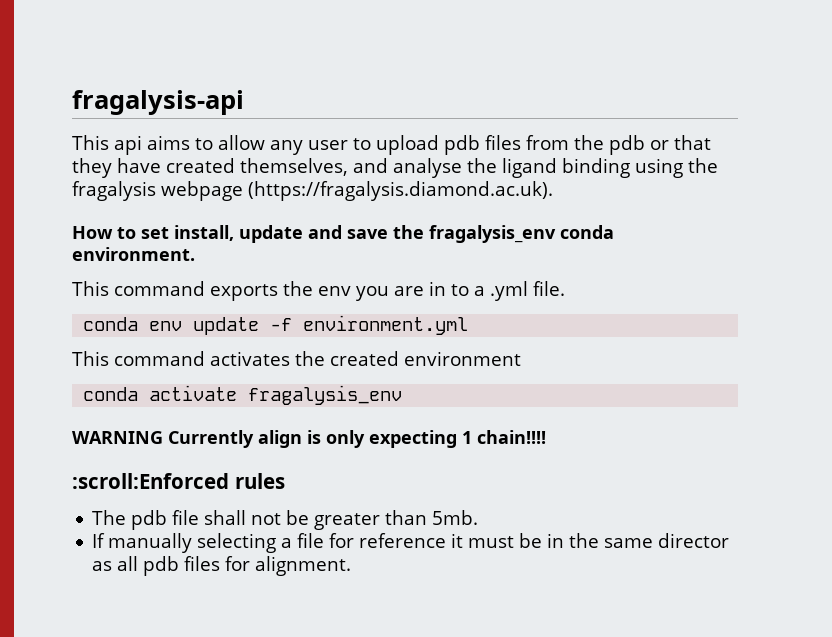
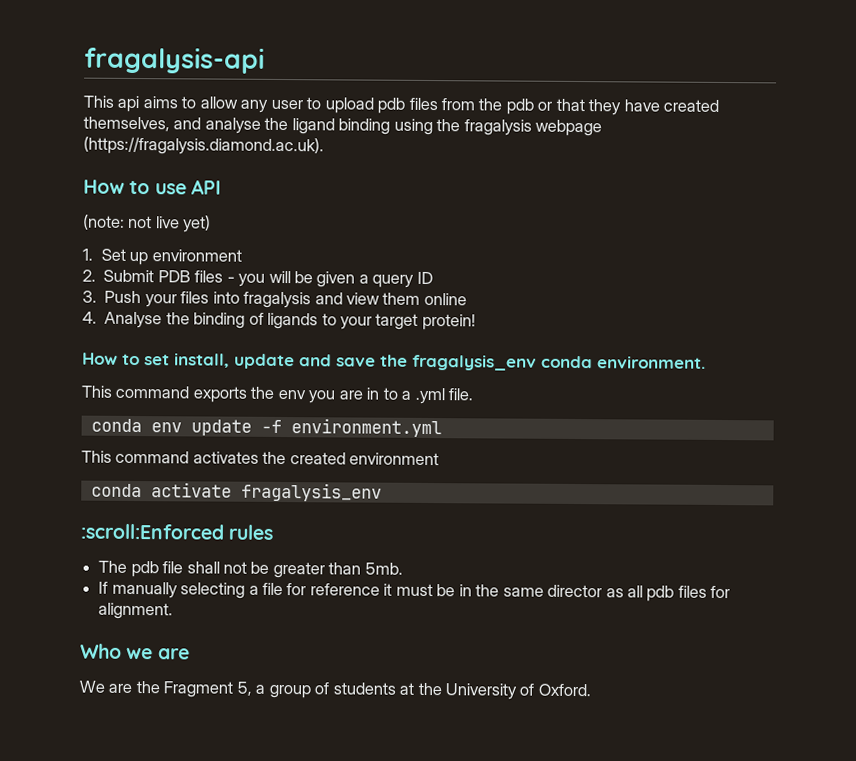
+ How to use API
+ (note: not live yet)
+ 1. Set up environment
+ 2. Submit PDB files - you will be given a query ID
+ 3. Push your files into fragalysis and view them online
+ 4. Analyse the binding of ligands to your target protein!
- WARNING Currently align is only expecting 1 chain!!!!
+ Who we are
+ We are the Fragment 5, a group of students at the University of Oxford.

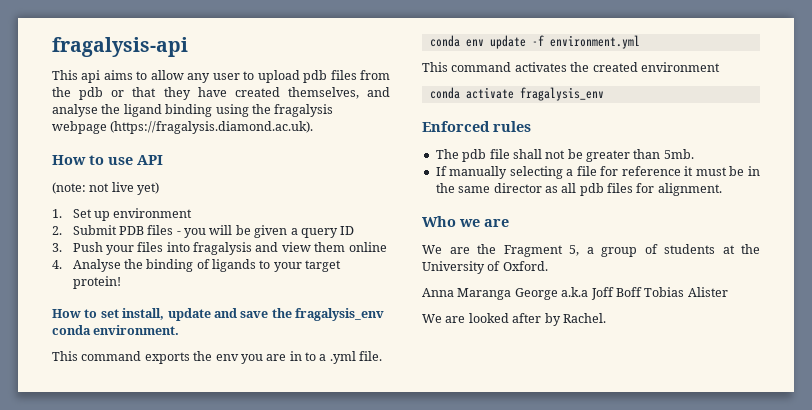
- :scroll:Enforced rules
+ Enforced rules
+ Anna Maranga George a.k.a Joff Boff Tobias Alister
+ We are looked after by Rachel.

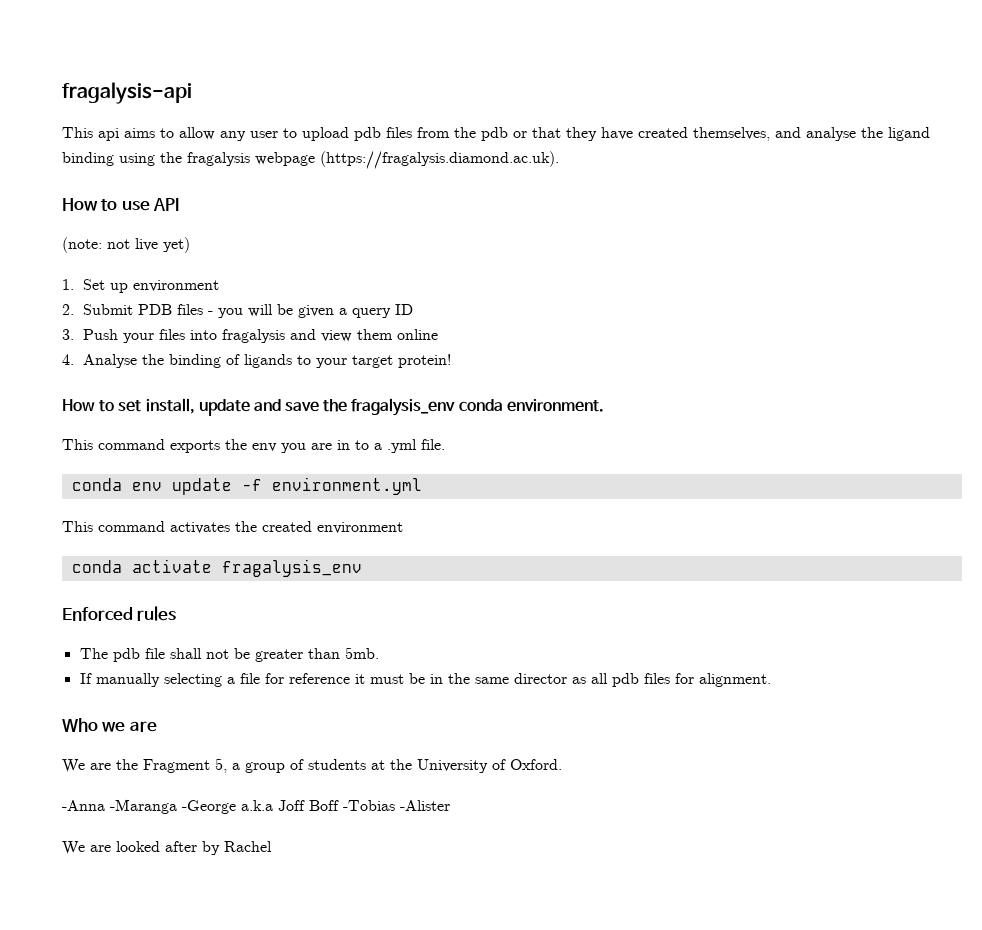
- Anna Maranga George a.k.a Joff Boff Tobias Alister
+ -Anna -Maranga -George a.k.a Joff Boff -Tobias -Alister
- We are looked after by Rachel.
+ We are looked after by Rachel

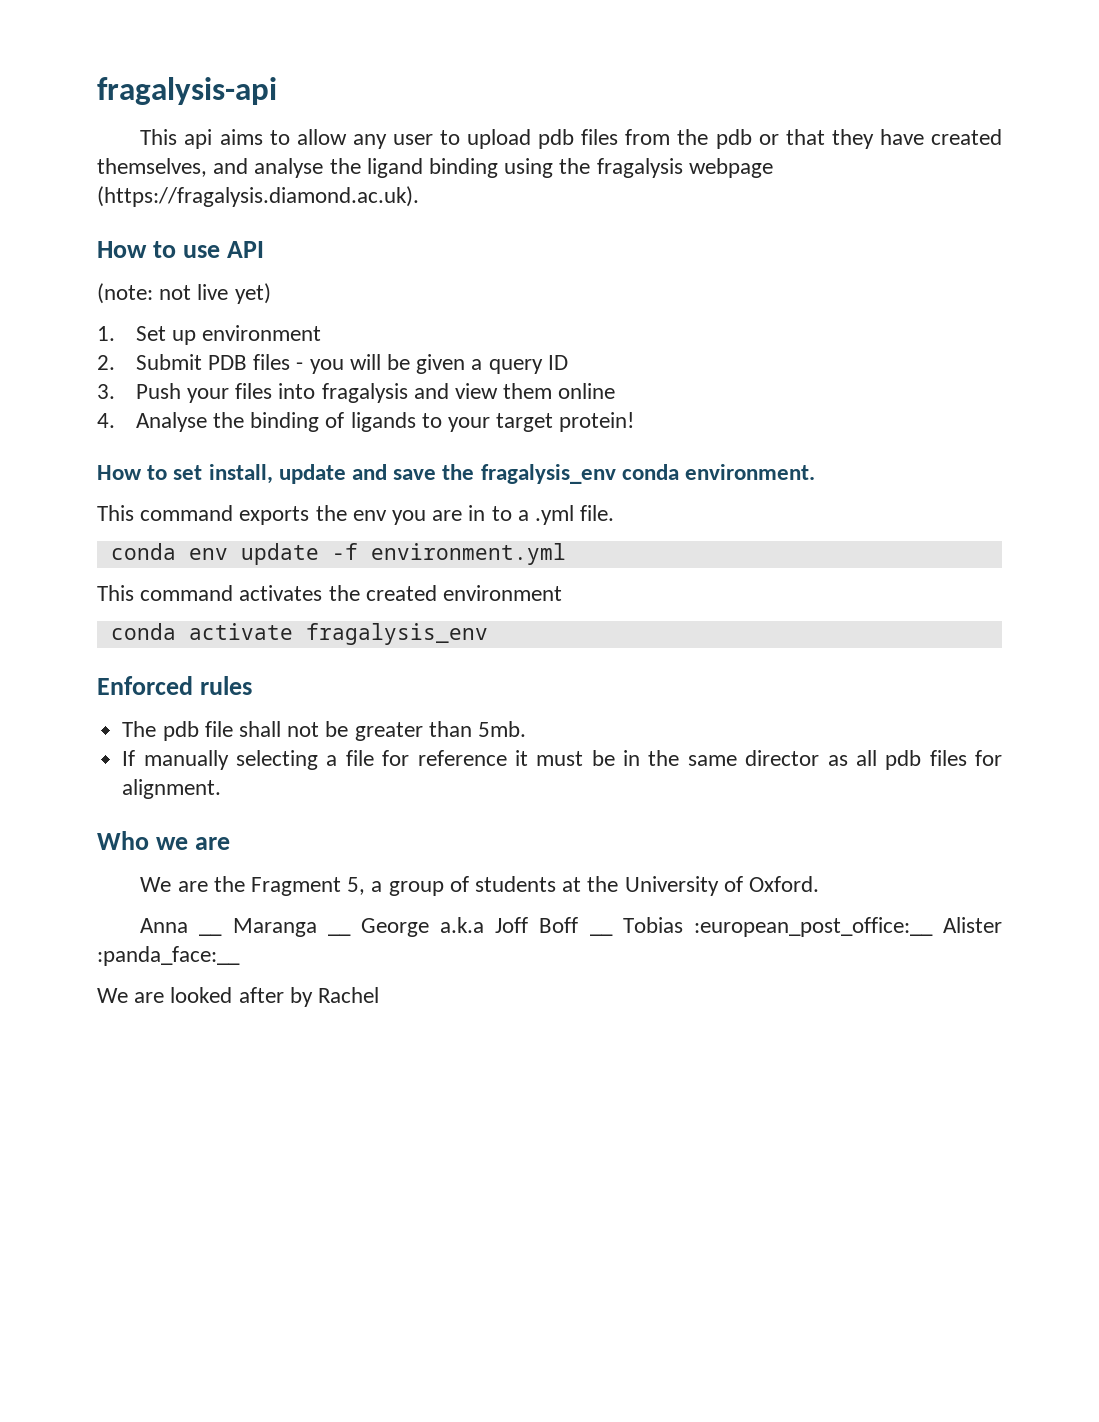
- -Anna -Maranga -George a.k.a Joff Boff -Tobias -Alister
+ Anna __ Maranga __ George a.k.a Joff Boff __ Tobias :european_post_office:__ Alister :panda_face:__

